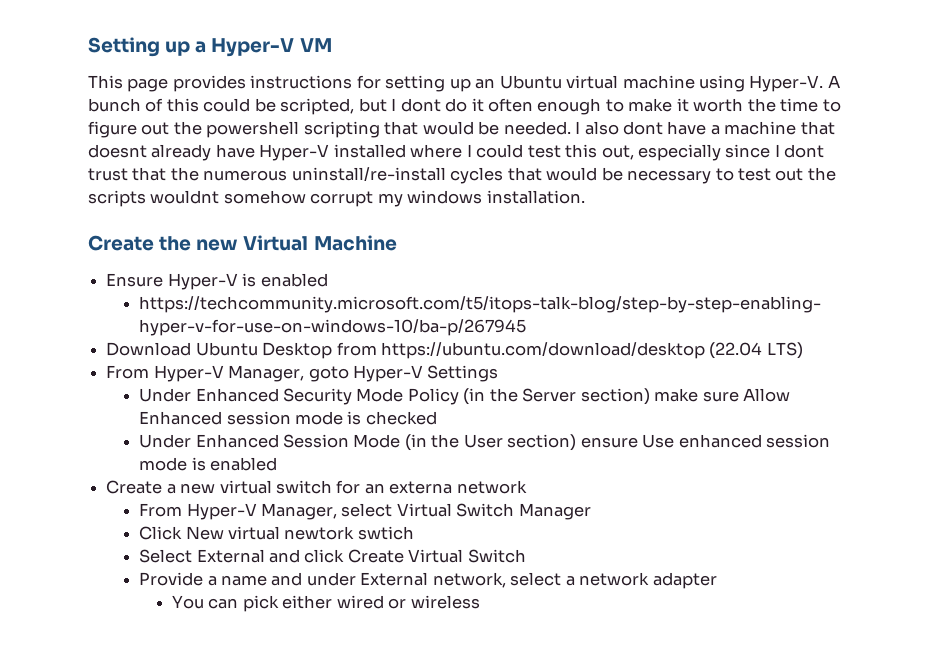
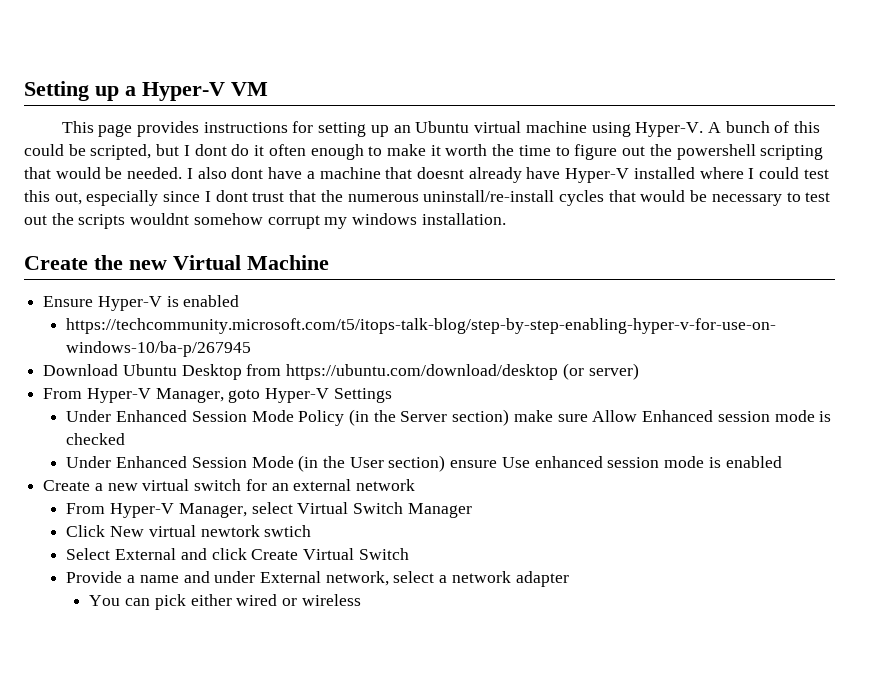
- Download Ubuntu Desktop from https://ubuntu.com/download/desktop (22.04 LTS)
+ Download Ubuntu Desktop from https://ubuntu.com/download/desktop (or server)
- Under Enhanced Security Mode Policy (in the Server section) make sure Allow Enhanced session mode is checked
+ Under Enhanced Session Mode Policy (in the Server section) make sure Allow Enhanced session mode is checked
- Create a new virtual switch for an externa network
+ Create a new virtual switch for an external network

